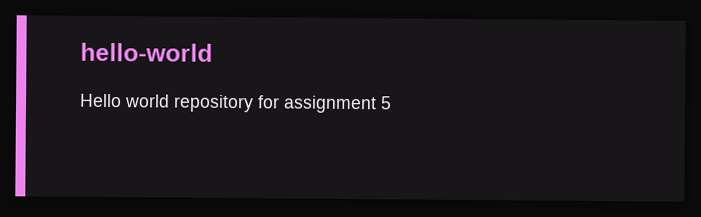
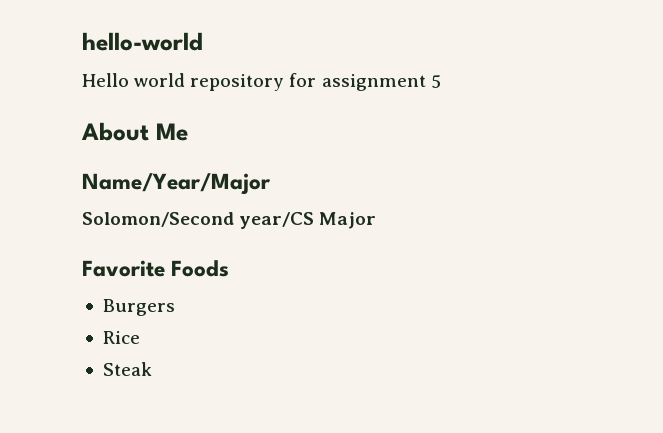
+ About Me
+ Name/Year/Major
+ Solomon/Second year/CS Major
+ Favorite Foods
+ Burgers
+ Rice
+ Steak

